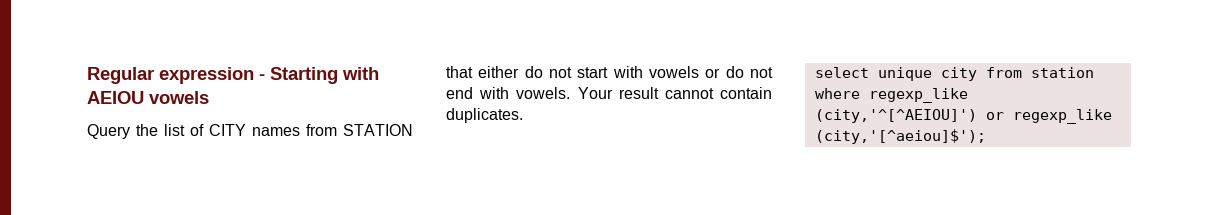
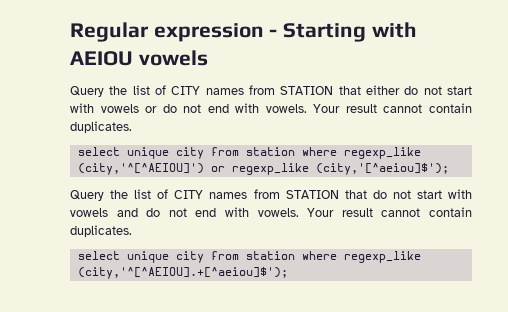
+ Query the list of CITY names from STATION that do not start with vowels and do not end with vowels. Your result cannot contain duplicates.
+ select unique city from station where regexp_like (city,'^[^AEIOU].+[^aeiou]$');

